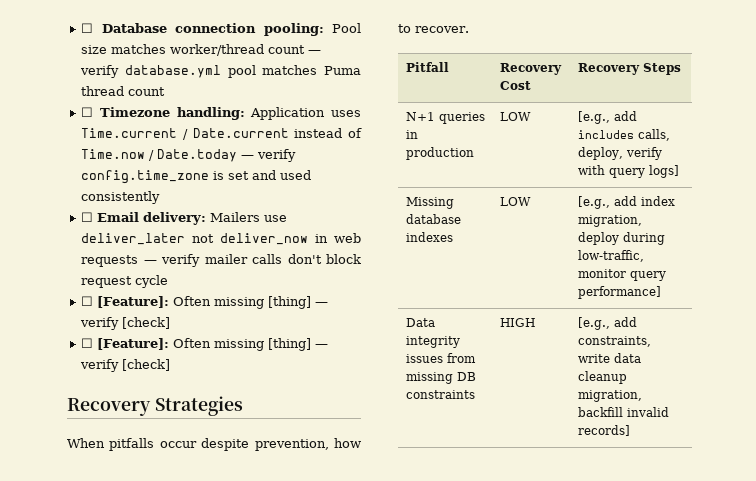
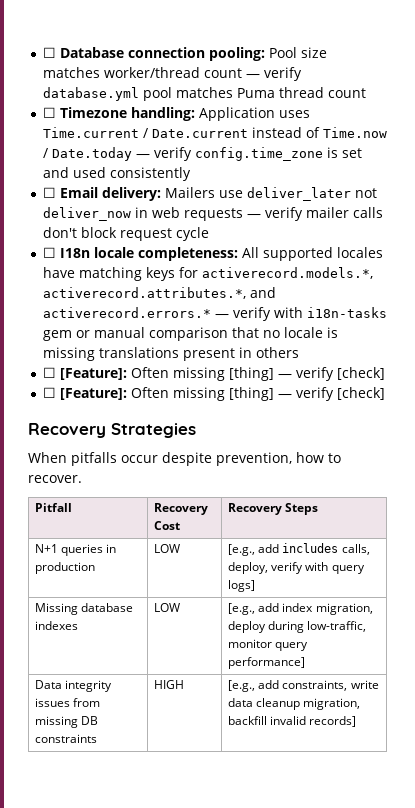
+ ☐ I18n locale completeness: All supported locales have matching keys for activerecord.models.*, activerecord.attributes.*, and activerecord.errors.* — verify with i18n-tasks gem or manual comparison that no locale is missing translations present in others

